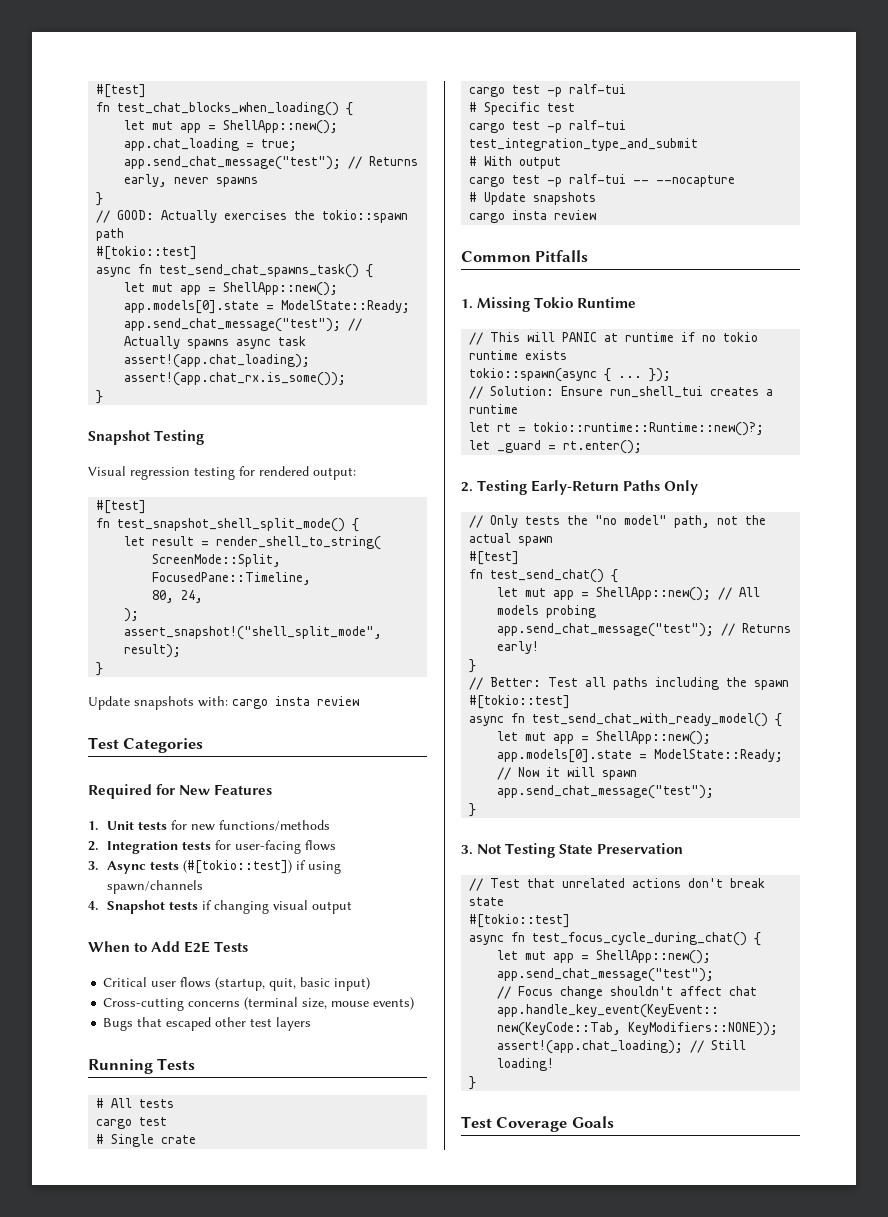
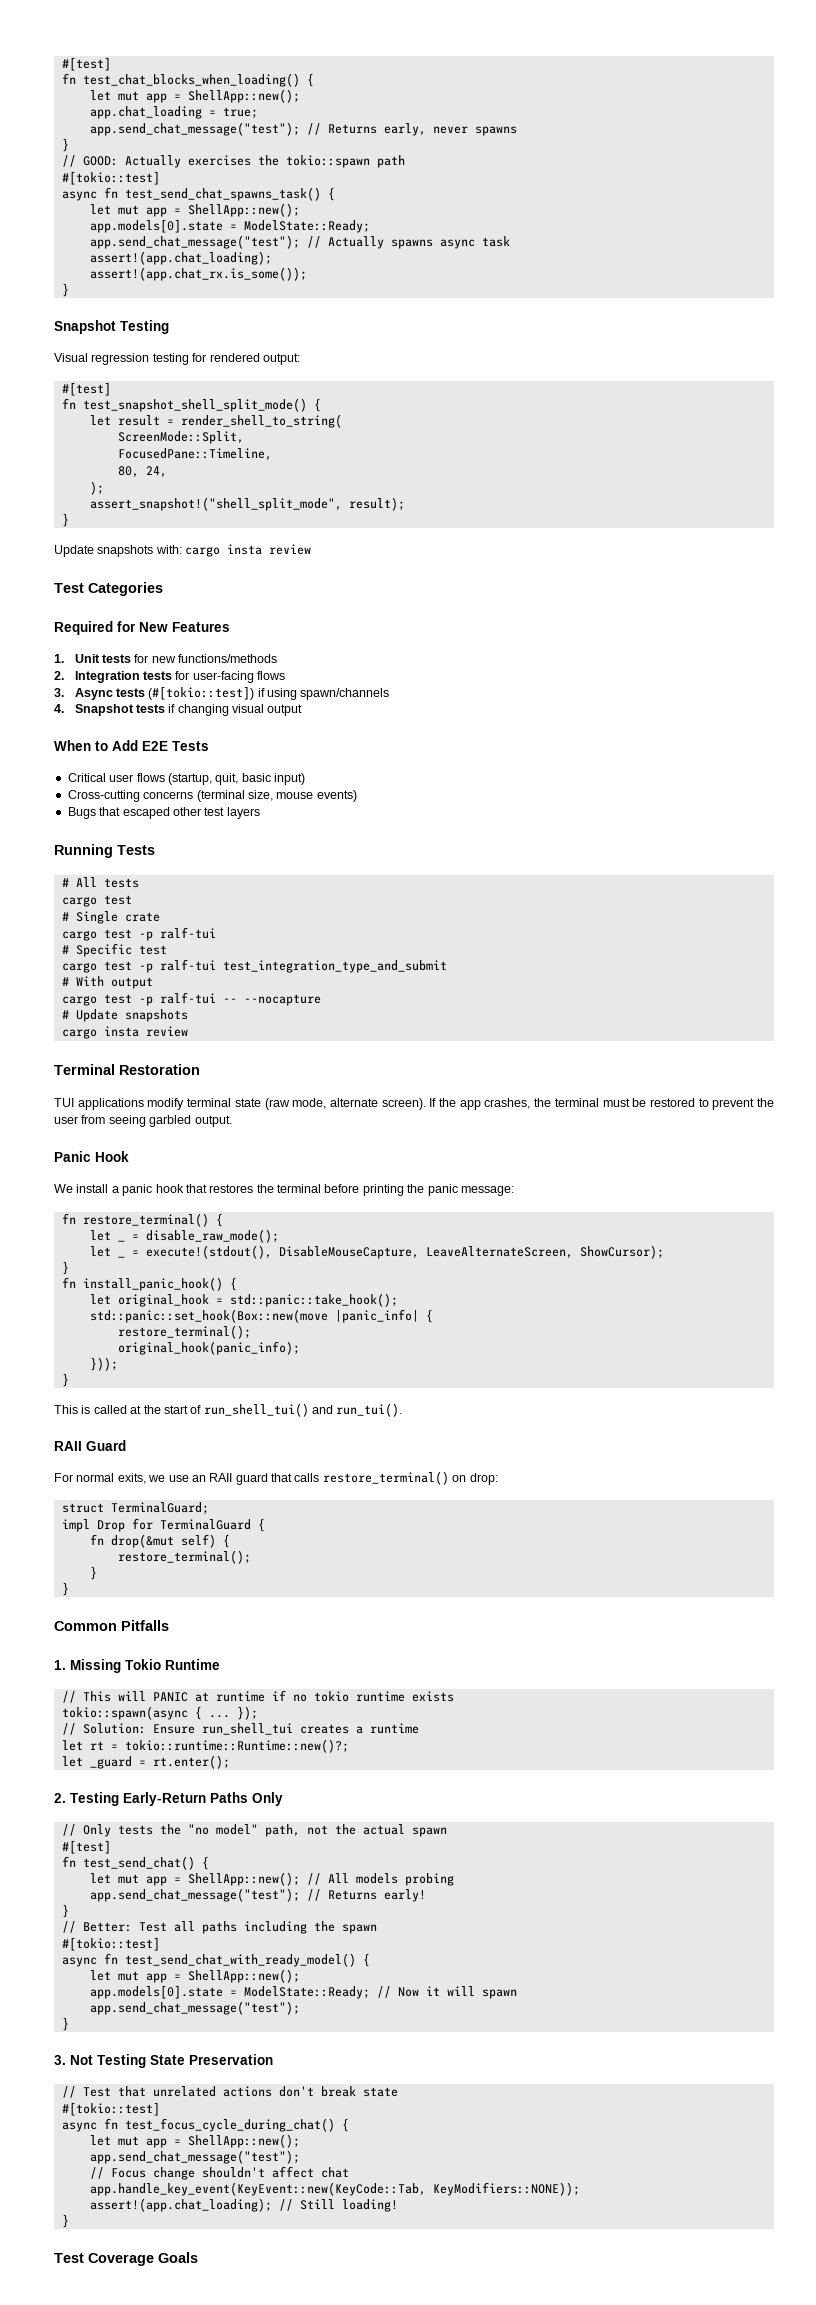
+ Terminal Restoration
+ TUI applications modify terminal state (raw mode, alternate screen). If the app crashes, the terminal must be restored to prevent the user from seeing garbled output.
+ Panic Hook
+ We install a panic hook that restores the terminal before printing the panic message:
+ fn restore_terminal() {
+ let _ = disable_raw_mode();
+ let _ = execute!(stdout(), DisableMouseCapture, LeaveAlternateScreen, ShowCursor);
+ }
+ fn install_panic_hook() {
+ let original_hook = std::panic::take_hook();
+ std::panic::set_hook(Box::new(move |panic_info| {
+ restore_terminal();
+ original_hook(panic_info);
+ }));
+ }
+ This is called at the start of run_shell_tui() and run_tui().
+ RAII Guard
+ For normal exits, we use an RAII guard that calls restore_terminal() on drop:
+ struct TerminalGuard;
+ impl Drop for TerminalGuard {
+ fn drop(&mut self) {
+ restore_terminal();
+ }
+ }

